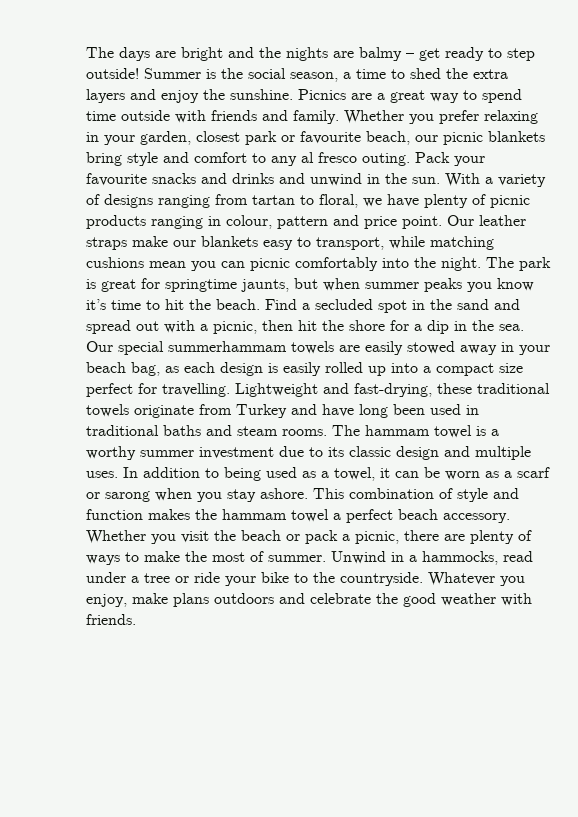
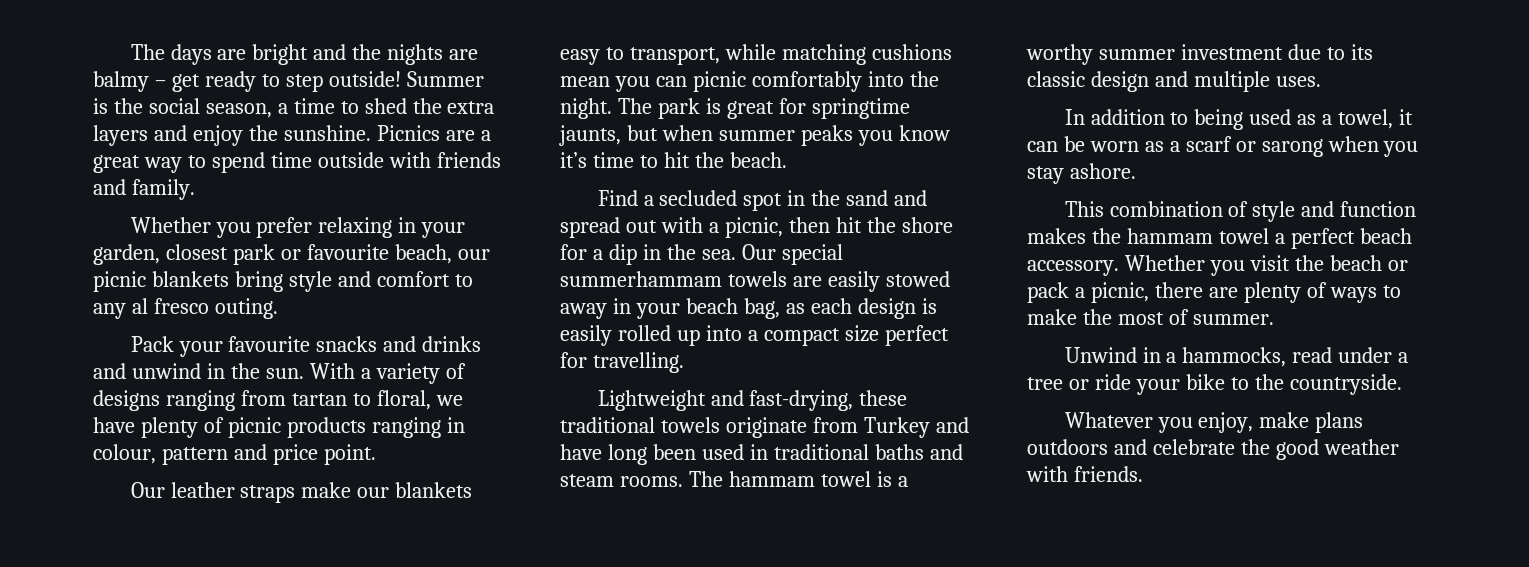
- Picnics are a great way to spend time outside with friends and family. Whether you prefer relaxing in your garden, closest park or favourite beach, our picnic blankets bring style and comfort to any al fresco outing. Pack your favourite snacks and drinks and unwind in the sun.
+ Picnics are a great way to spend time outside with friends and family.
+ Whether you prefer relaxing in your garden, closest park or favourite beach, our picnic blankets bring style and comfort to any al fresco outing.
+ Pack your favourite snacks and drinks and unwind in the sun.
- With a variety of designs ranging from tartan to floral, we have plenty of picnic products ranging in colour, pattern and price point. Our leather straps make our blankets easy to transport, while matching cushions mean you can picnic comfortably into the night.
+ With a variety of designs ranging from tartan to floral, we have plenty of picnic products ranging in colour, pattern and price point.
+ Our leather straps make our blankets easy to transport, while matching cushions mean you can picnic comfortably into the night.
- The park is great for springtime jaunts, but when summer peaks you know it’s time to hit the beach. Find a secluded spot in the sand and spread out with a picnic, then hit the shore for a dip in the sea.
+ The park is great for springtime jaunts, but when summer peaks you know it’s time to hit the beach.
+ Find a secluded spot in the sand and spread out with a picnic, then hit the shore for a dip in the sea.
- Our special summerhammam towels are easily stowed away in your beach bag, as each design is easily rolled up into a compact size perfect for travelling. Lightweight and fast-drying, these traditional towels originate from Turkey and have long been used in traditional baths and steam rooms.
+ Our special summerhammam towels are easily stowed away in your beach bag, as each design is easily rolled up into a compact size perfect for travelling.
+ Lightweight and fast-drying, these traditional towels originate from Turkey and have long been used in traditional baths and steam rooms.
- The hammam towel is a worthy summer investment due to its classic design and multiple uses. In addition to being used as a towel, it can be worn as a scarf or sarong when you stay ashore. This combination of style and function makes the hammam towel a perfect beach accessory.
+ The hammam towel is a worthy summer investment due to its classic design and multiple uses.
+ In addition to being used as a towel, it can be worn as a scarf or sarong when you stay ashore.
+ This combination of style and function makes the hammam towel a perfect beach accessory.
- Whether you visit the beach or pack a picnic, there are plenty of ways to make the most of summer. Unwind in a hammocks, read under a tree or ride your bike to the countryside. Whatever you enjoy, make plans outdoors and celebrate the good weather with friends.
+ Whether you visit the beach or pack a picnic, there are plenty of ways to make the most of summer.
+ Unwind in a hammocks, read under a tree or ride your bike to the countryside.
+ Whatever you enjoy, make plans outdoors and celebrate the good weather with friends.

